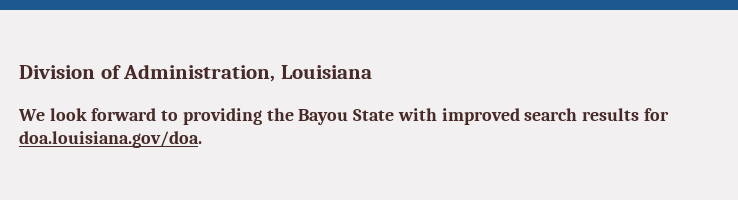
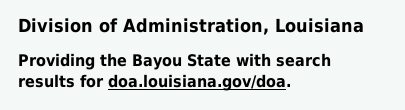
- We look forward to providing the Bayou State with improved search results for doa.louisiana.gov/doa.
+ Providing the Bayou State with search results for doa.louisiana.gov/doa.

